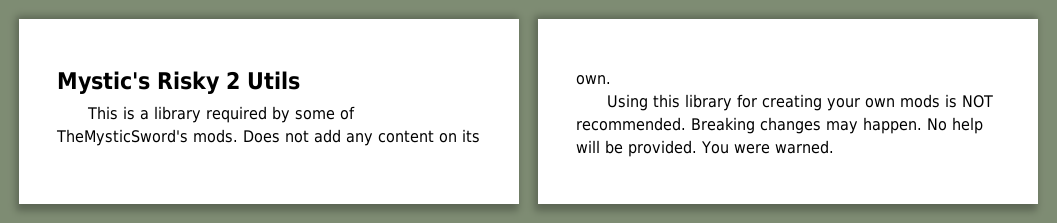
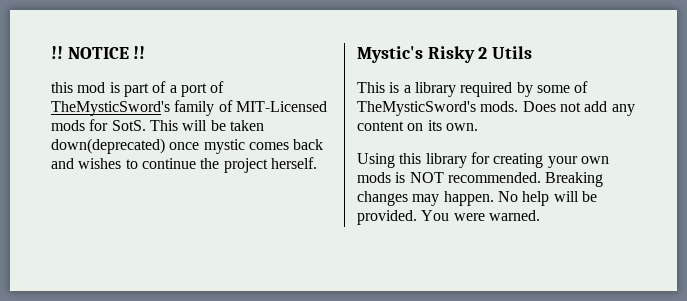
+ !! NOTICE !!
+ this mod is part of a port of TheMysticSword's family of MIT-Licensed mods for SotS. This will be taken down(deprecated) once mystic comes back and wishes to continue the project herself.

